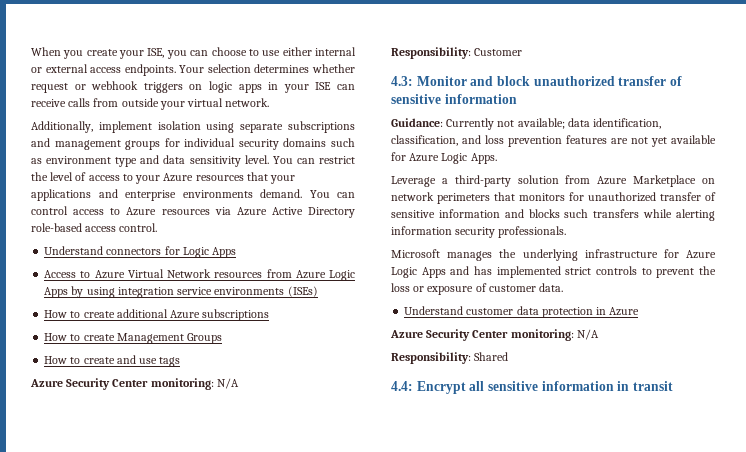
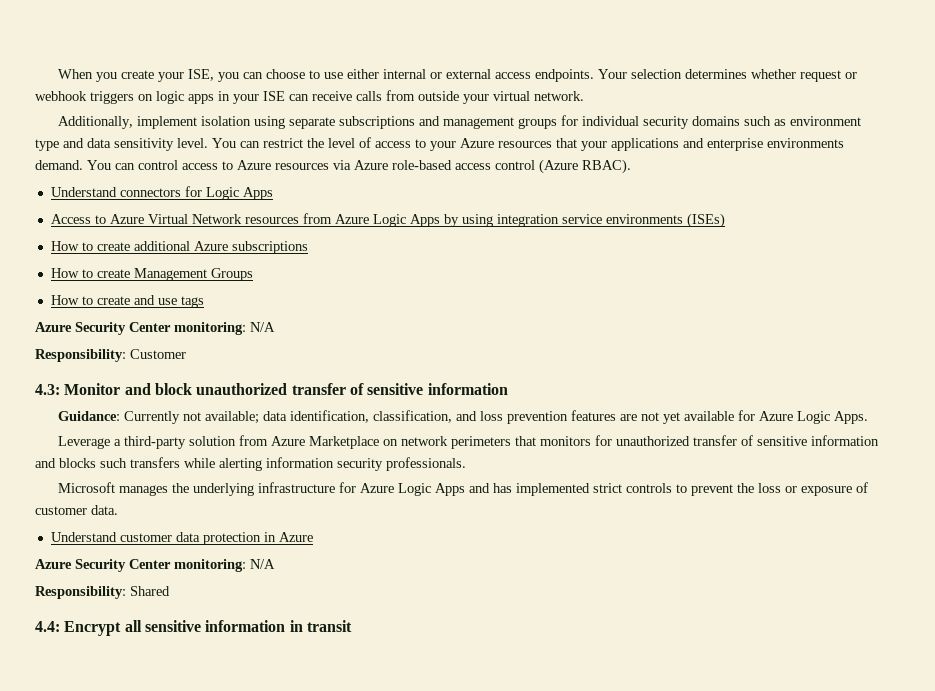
- You can control access to Azure resources via Azure Active Directory role-based access control.
+ You can control access to Azure resources via Azure role-based access control (Azure RBAC).

